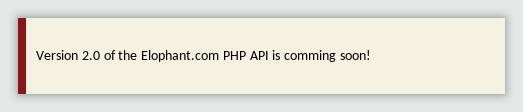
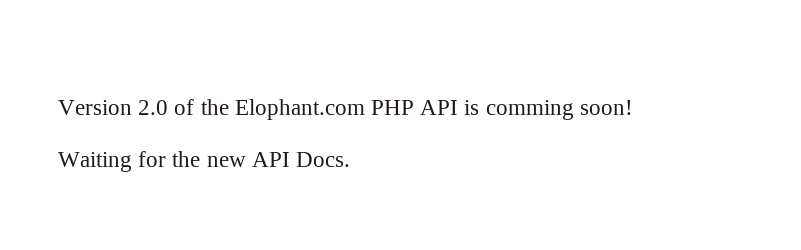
+ Waiting for the new API Docs.

